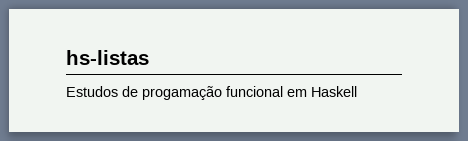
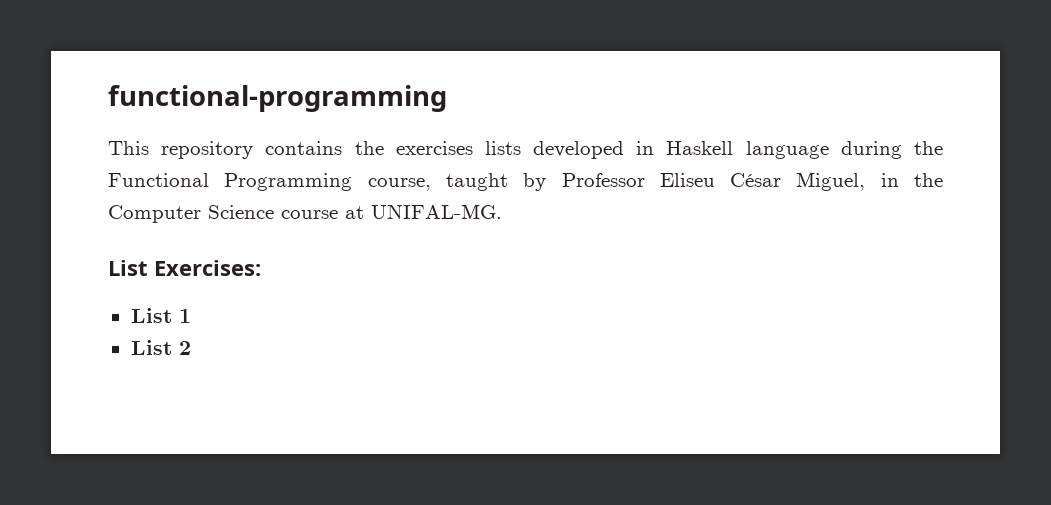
- hs-listas
- Estudos de progamação funcional em Haskell
+ functional-programming
+ This repository contains the exercises lists developed in Haskell language during the Functional Programming course, taught by Professor Eliseu César Miguel, in the Computer Science course at UNIFAL-MG.
+ List Exercises:
+ List 1
+ List 2

